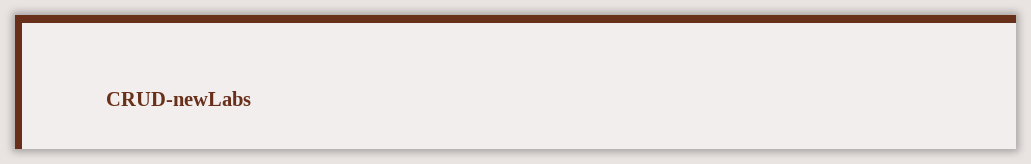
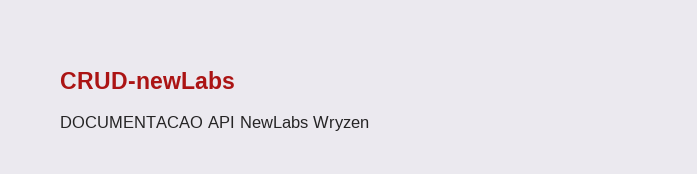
+ DOCUMENTACAO API NewLabs Wryzen

